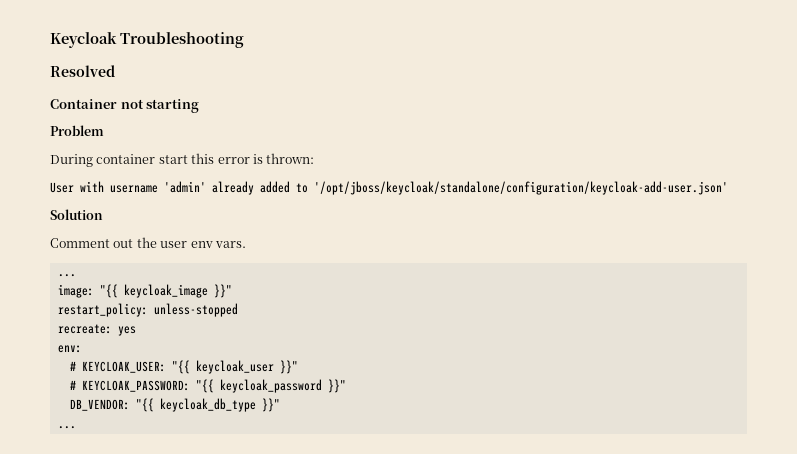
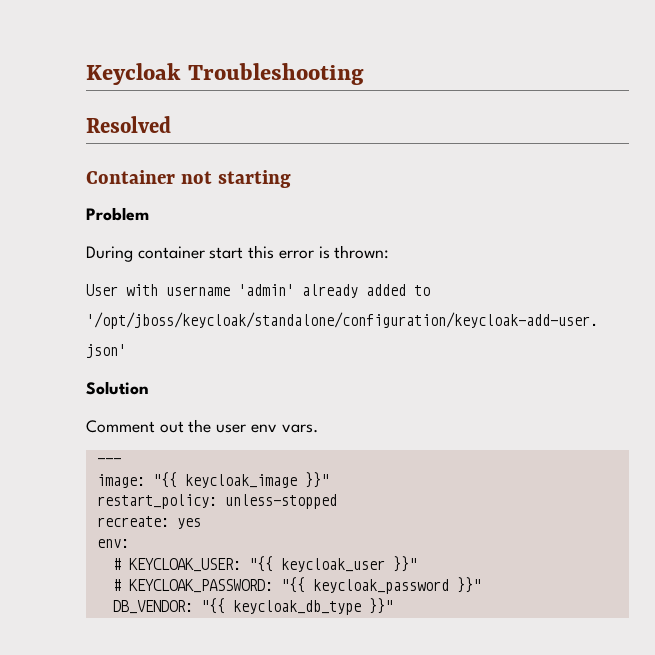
  Comment out the user env vars.
- ...
+ ---
  DB_VENDOR: "{{ keycloak_db_type }}"
- ...

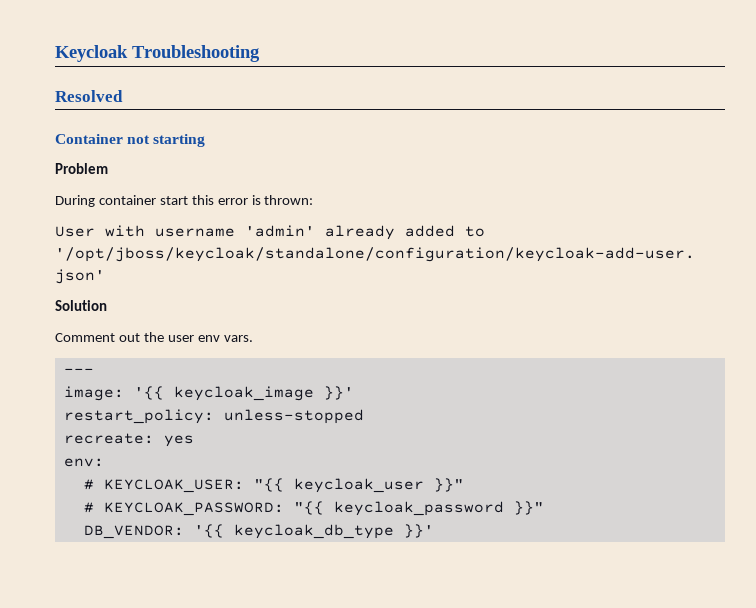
- image: "{{ keycloak_image }}"
+ image: '{{ keycloak_image }}'
- DB_VENDOR: "{{ keycloak_db_type }}"
+ DB_VENDOR: '{{ keycloak_db_type }}'

